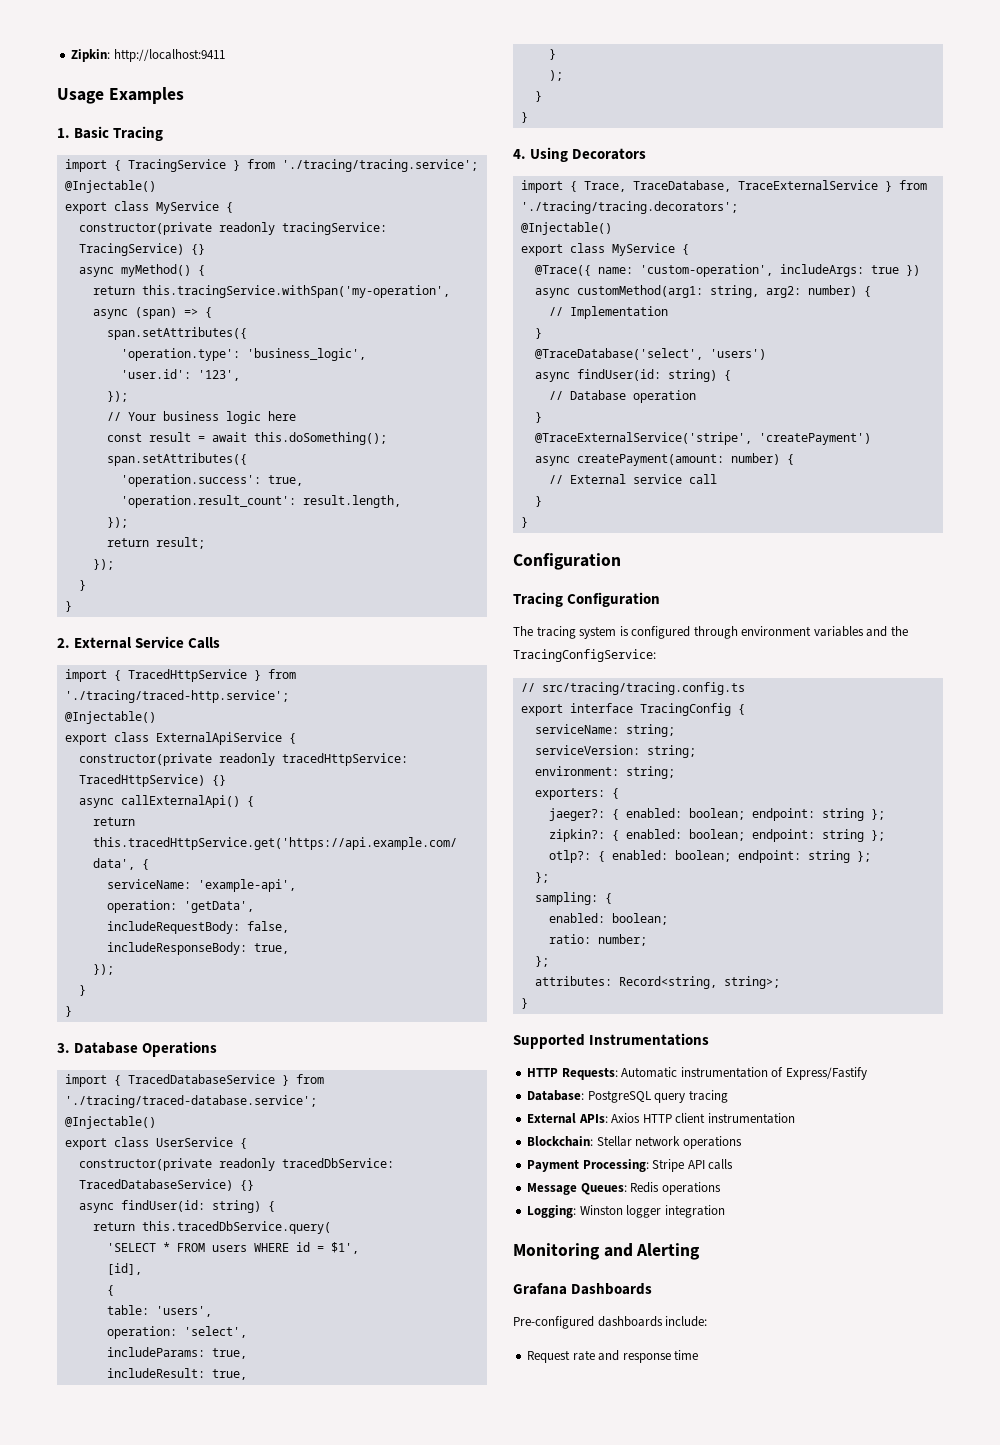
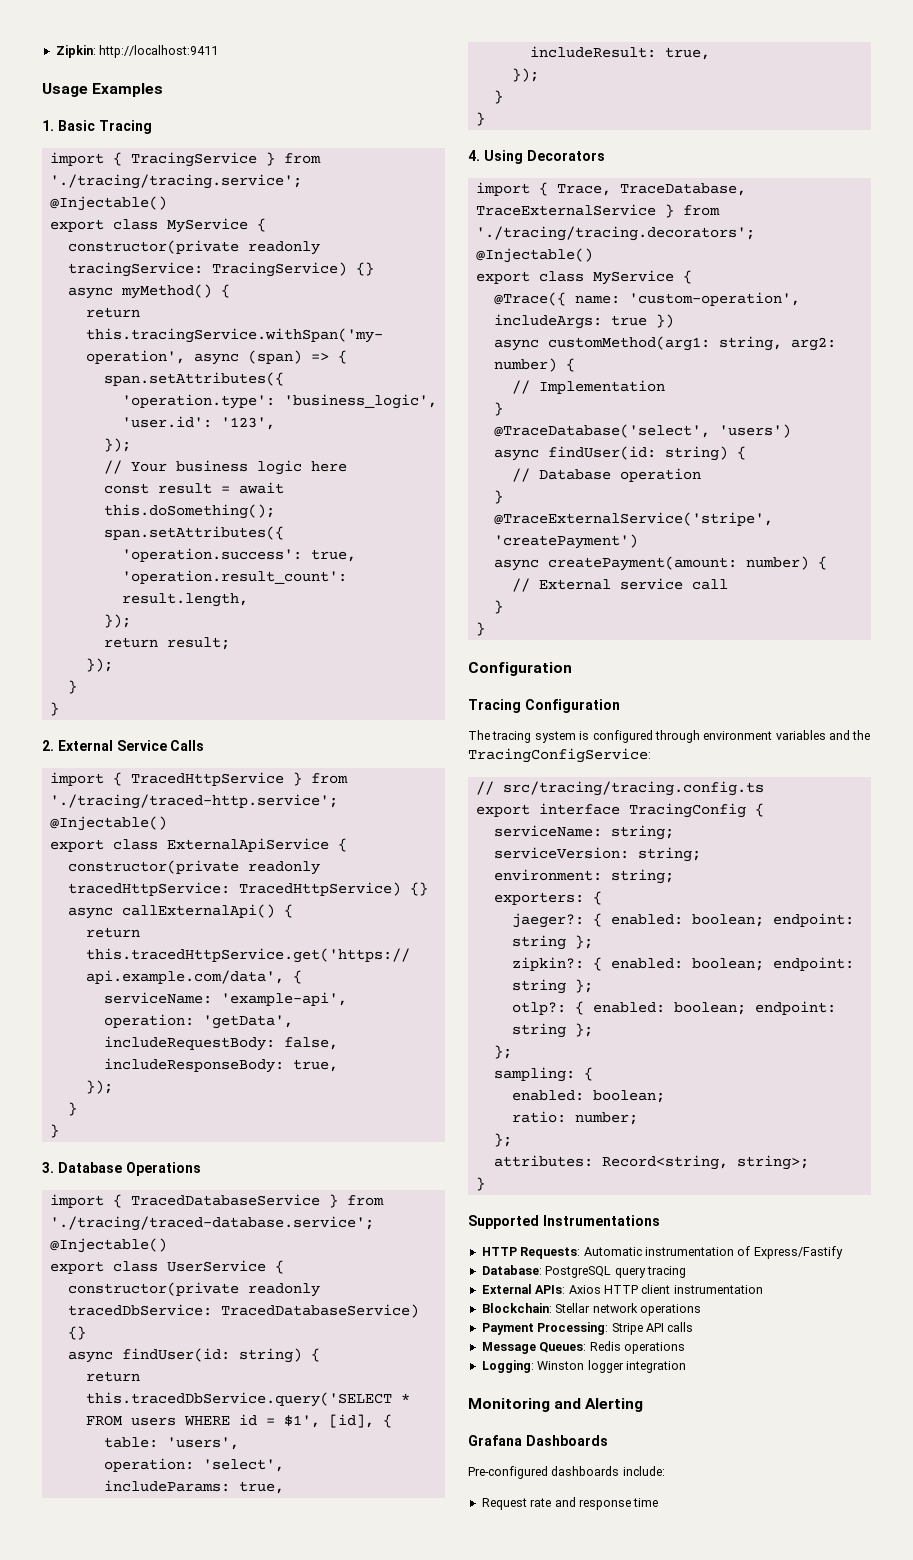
- return this.tracedDbService.query(
- 'SELECT * FROM users WHERE id = $1',
- [id],
- {
+ return this.tracedDbService.query('SELECT * FROM users WHERE id = $1', [id], {
  includeResult: true,
- }
- );
+ });

